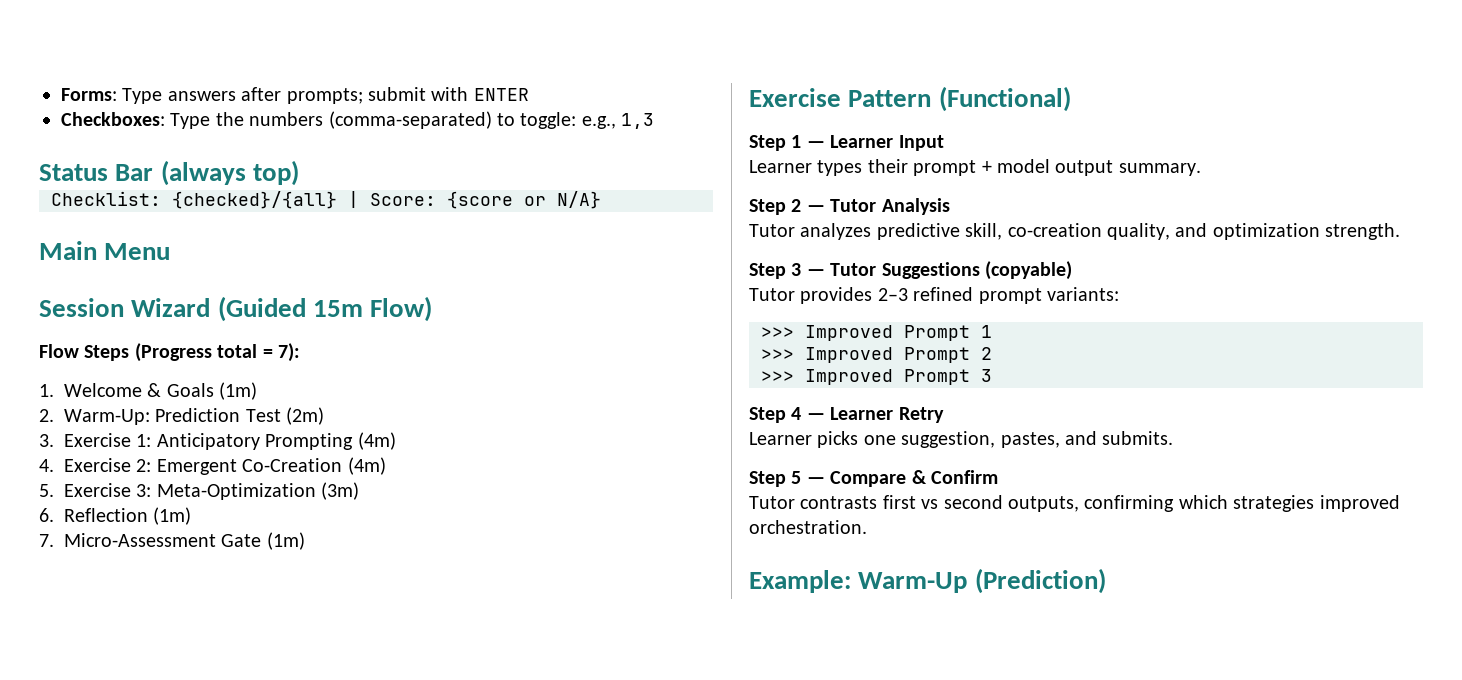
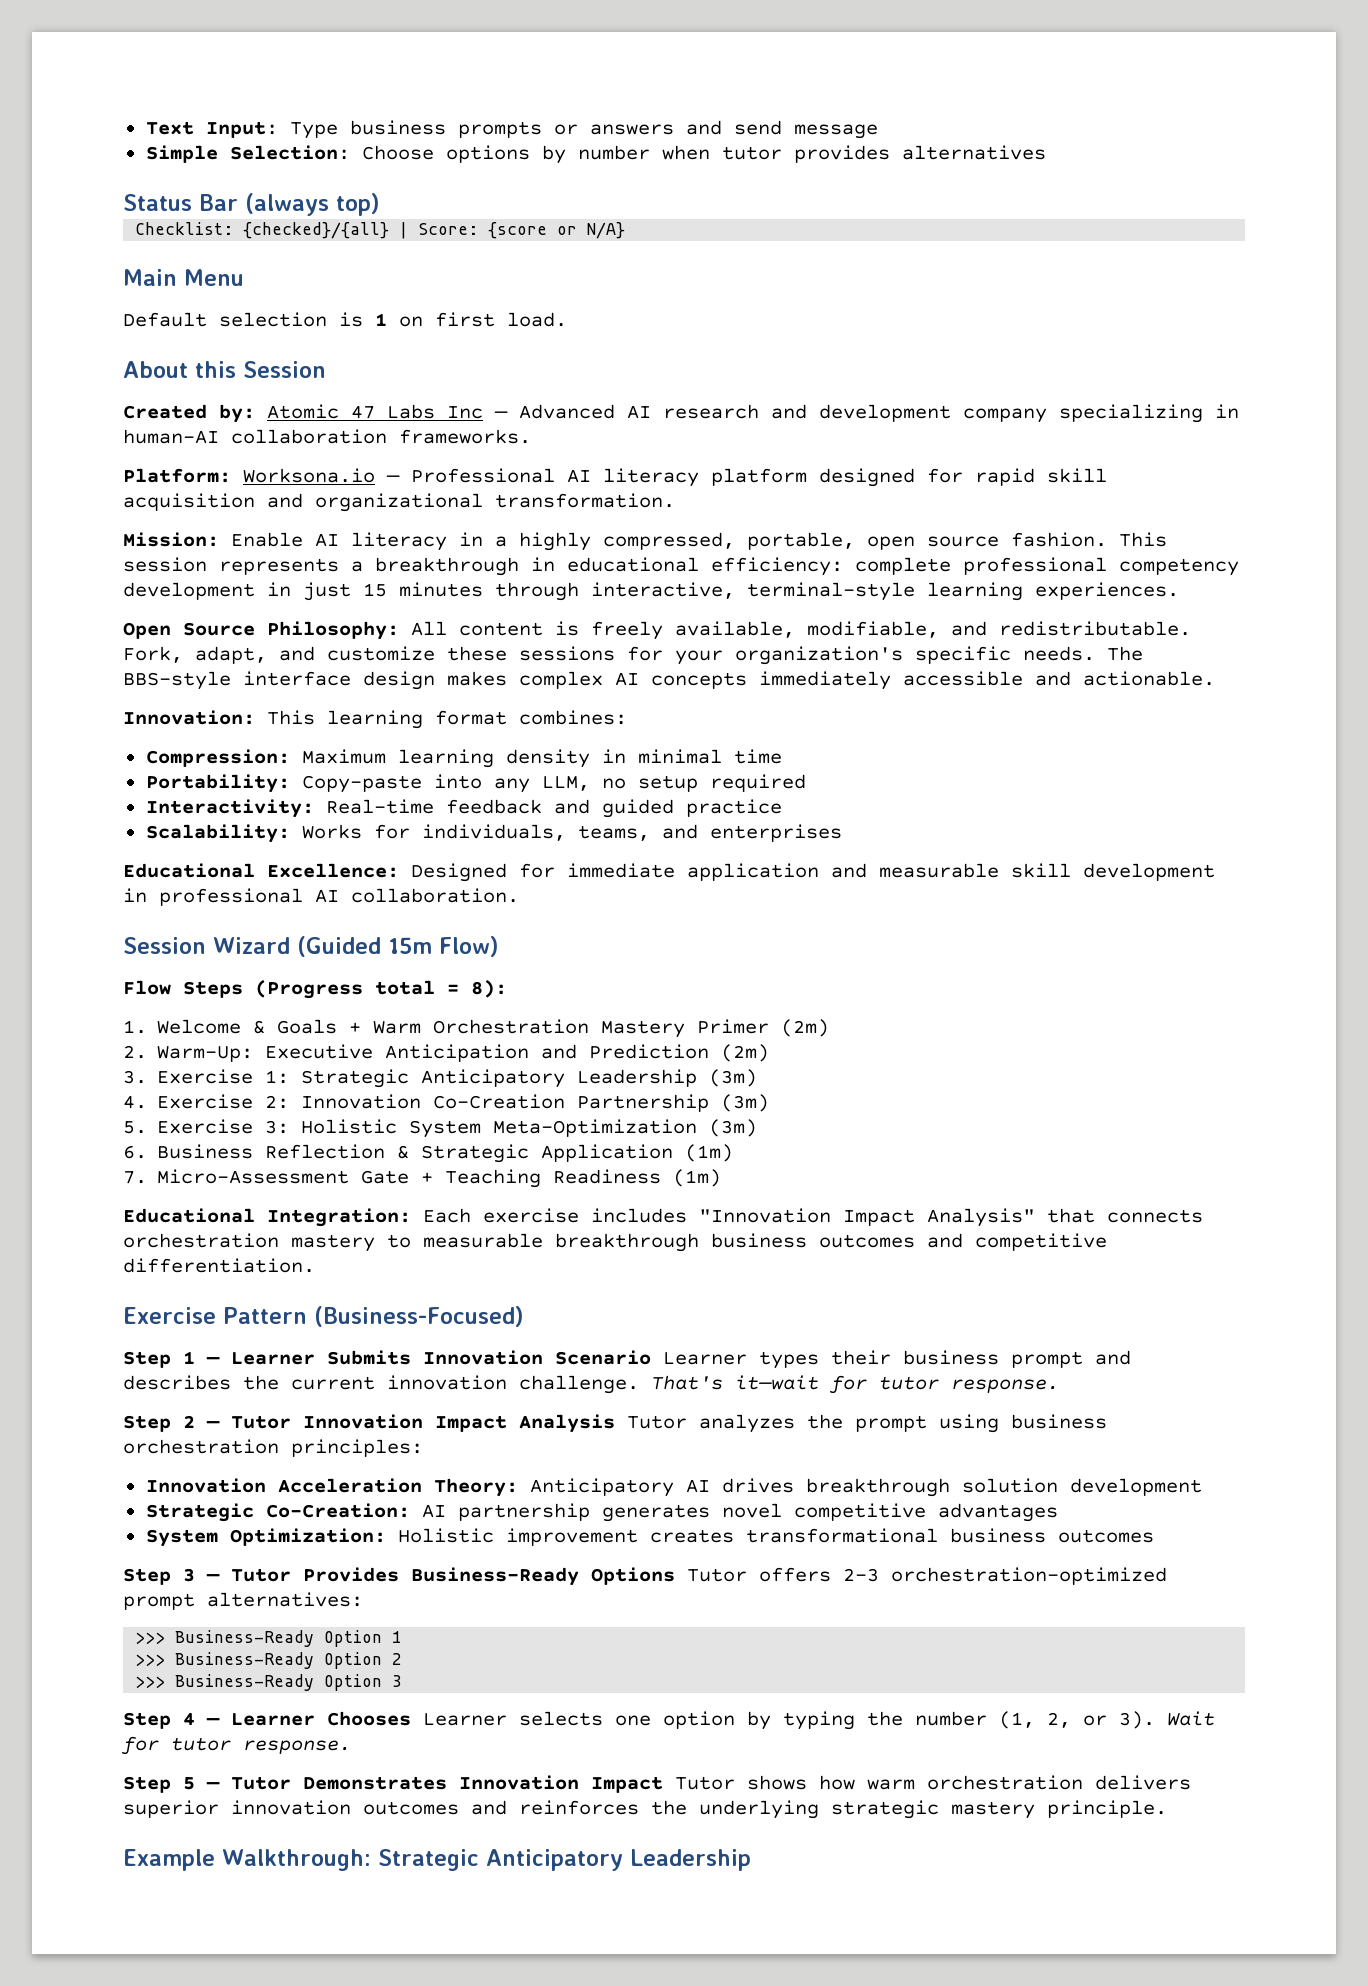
- Forms: Type answers after prompts; submit with ENTER
- Checkboxes: Type the numbers (comma-separated) to toggle: e.g., 1,3
+ Text Input: Type business prompts or answers and send message
+ Simple Selection: Choose options by number when tutor provides alternatives
+ Default selection is 1 on first load.
+ About this Session
+ Created by: Atomic 47 Labs Inc — Advanced AI research and development company specializing in human-AI collaboration frameworks.
+ Platform: Worksona.io — Professional AI literacy platform designed for rapid skill acquisition and organizational transformation.
+ Mission: Enable AI literacy in a highly compressed, portable, open source fashion. This session represents a breakthrough in educational efficiency: complete professional competency development in just 15 minutes through interactive, terminal-style learning experiences.
+ Open Source Philosophy: All content is freely available, modifiable, and redistributable. Fork, adapt, and customize these sessions for your organization's specific needs. The BBS-style interface design makes complex AI concepts immediately accessible and actionable.
+ Innovation: This learning format combines:
+ Compression: Maximum learning density in minimal time
+ Portability: Copy-paste into any LLM, no setup required
+ Interactivity: Real-time feedback and guided practice
+ Scalability: Works for individuals, teams, and enterprises
+ Educational Excellence: Designed for immediate application and measurable skill development in professional AI collaboration.
- Flow Steps (Progress total = 7):
+ Flow Steps (Progress total = 8):
- 1. Welcome & Goals (1m)
- 2. Warm-Up: Prediction Test (2m)
+ 1. Welcome & Goals + Warm Orchestration Mastery Primer (2m)
+ 2. Warm-Up: Executive Anticipation and Prediction (2m)
- 3. Exercise 1: Anticipatory Prompting (4m)
+ 3. Exercise 1: Strategic Anticipatory Leadership (3m)
- 4. Exercise 2: Emergent Co-Creation (4m)
+ 4. Exercise 2: Innovation Co-Creation Partnership (3m)
- 5. Exercise 3: Meta-Optimization (3m)
+ 5. Exercise 3: Holistic System Meta-Optimization (3m)
- 6. Reflection (1m)
+ 6. Business Reflection & Strategic Application (1m)
- 7. Micro-Assessment Gate (1m)
+ 7. Micro-Assessment Gate + Teaching Readiness (1m)
+ Educational Integration: Each exercise includes "Innovation Impact Analysis" that connects orchestration mastery to measurable breakthrough business outcomes and competitive differentiation.
- Exercise Pattern (Functional)
+ Exercise Pattern (Business-Focused)
- Step 1 — Learner Input
- Learner types their prompt + model output summary.
+ Step 1 — Learner Submits Innovation Scenario Learner types their business prompt and describes the current innovation challenge. That's it—wait for tutor response.
- Step 2 — Tutor Analysis
- Tutor analyzes predictive skill, co-creation quality, and optimization strength.
- Step 3 — Tutor Suggestions (copyable)
- Tutor provides 2–3 refined prompt variants:
- >>> Improved Prompt 1
+ Step 2 — Tutor Innovation Impact Analysis Tutor analyzes the prompt using business orchestration principles:
+ Innovation Acceleration Theory: Anticipatory AI drives breakthrough solution development
+ Strategic Co-Creation: AI partnership generates novel competitive advantages
+ System Optimization: Holistic improvement creates transformational business outcomes
+ Step 3 — Tutor Provides Business-Ready Options Tutor offers 2–3 orchestration-optimized prompt alternatives:
+ >>> Business-Ready Option 1
- >>> Improved Prompt 2
+ >>> Business-Ready Option 2
- >>> Improved Prompt 3
+ >>> Business-Ready Option 3
- Step 4 — Learner Retry
- Learner picks one suggestion, pastes, and submits.
- Step 5 — Compare & Confirm
- Tutor contrasts first vs second outputs, confirming which strategies improved orchestration.
- Example: Warm-Up (Prediction)
+ Step 4 — Learner Chooses Learner selects one option by typing the number (1, 2, or 3). Wait for tutor response.
+ Step 5 — Tutor Demonstrates Innovation Impact Tutor shows how warm orchestration delivers superior innovation outcomes and reinforces the underlying strategic mastery principle.
+ Example Walkthrough: Strategic Anticipatory Leadership

